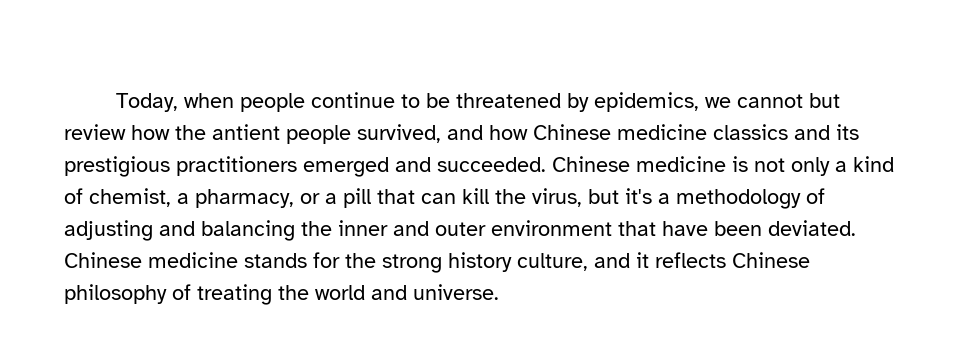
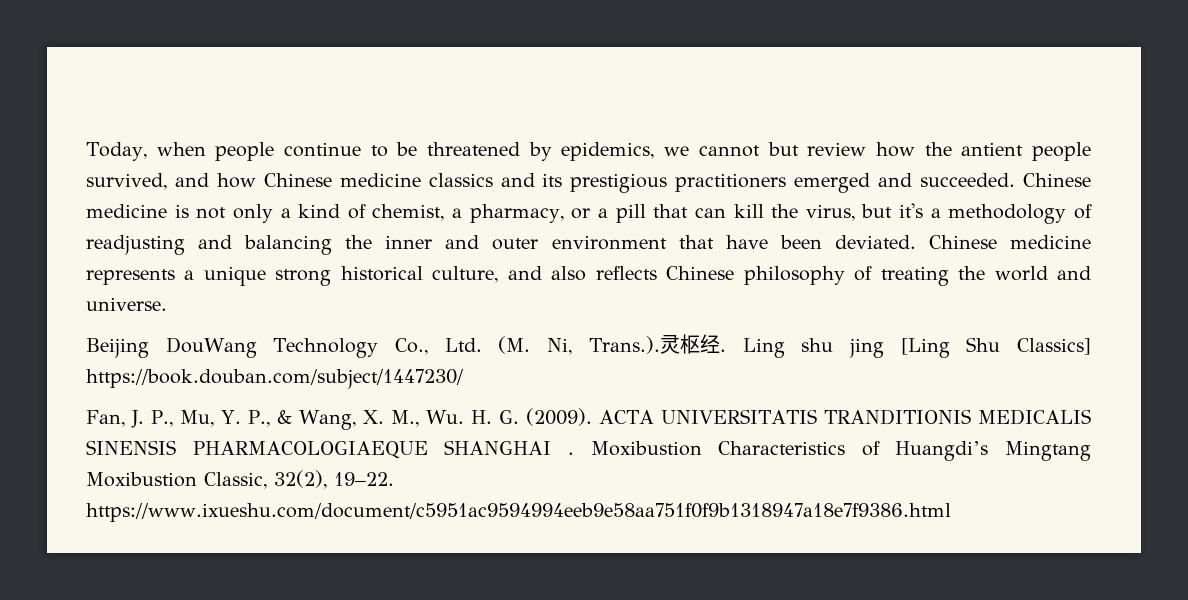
- Chinese medicine is not only a kind of chemist, a pharmacy, or a pill that can kill the virus, but it's a methodology of adjusting and balancing the inner and outer environment that have been deviated.
+ Chinese medicine is not only a kind of chemist, a pharmacy, or a pill that can kill the virus, but it's a methodology of readjusting and balancing the inner and outer environment that have been deviated.
- Chinese medicine stands for the strong history culture, and it reflects Chinese philosophy of treating the world and universe.
+ Chinese medicine represents a unique strong historical culture, and also reflects Chinese philosophy of treating the world and universe.
+ Beijing DouWang Technology Co., Ltd. (M. Ni, Trans.).灵枢经. Ling shu jing [Ling Shu Classics] https://book.douban.com/subject/1447230/
+ Fan, J. P., Mu, Y. P., & Wang, X. M., Wu. H. G. (2009). ACTA UNIVERSITATIS TRANDITIONIS MEDICALIS SINENSIS PHARMACOLOGIAEQUE SHANGHAI . Moxibustion Characteristics of Huangdi’s Mingtang Moxibustion Classic, 32(2), 19–22. https://www.ixueshu.com/document/c5951ac9594994eeb9e58aa751f0f9b1318947a18e7f9386.html

